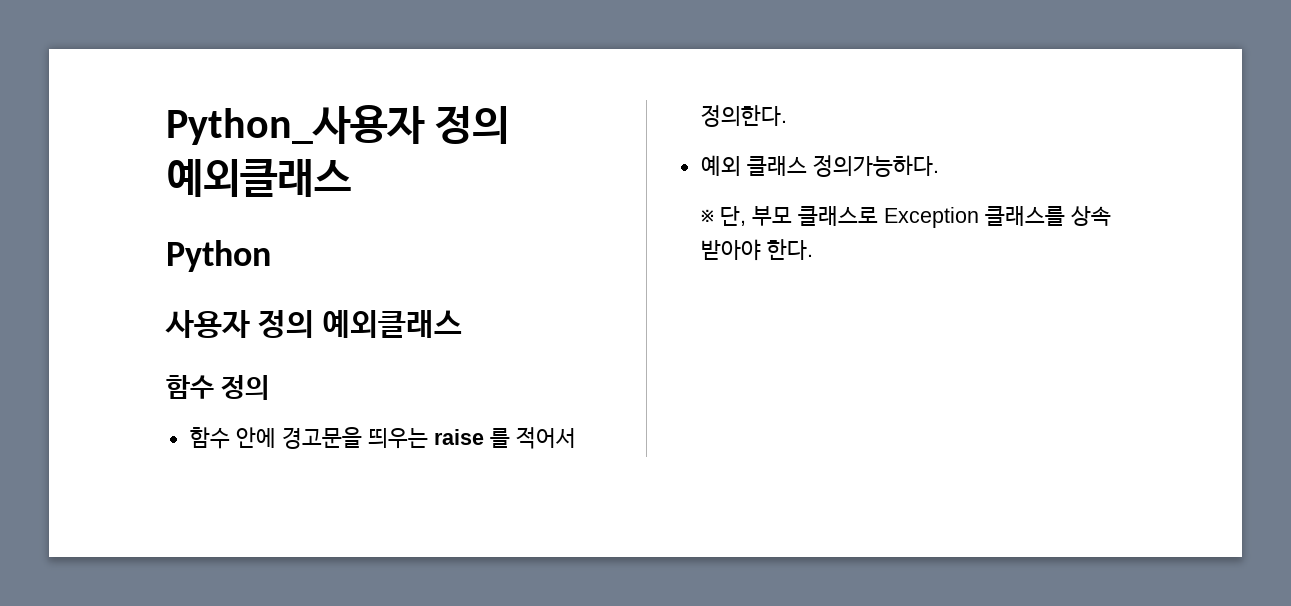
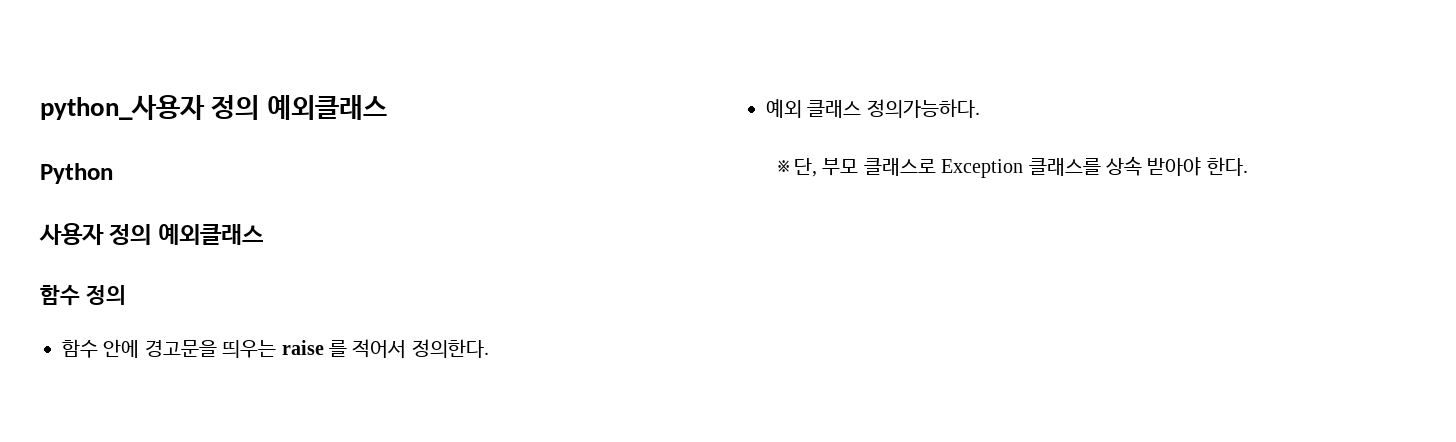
- Python_사용자 정의 예외클래스
+ python_사용자 정의 예외클래스

